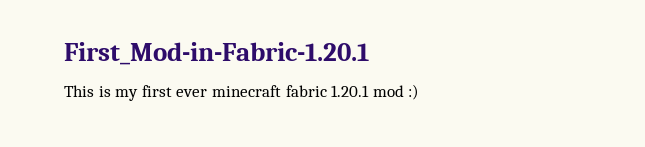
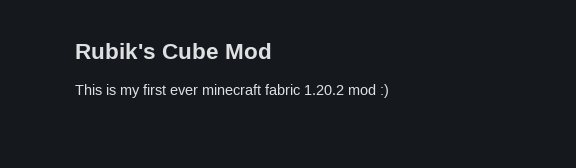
- First_Mod-in-Fabric-1.20.1
+ Rubik's Cube Mod
- This is my first ever minecraft fabric 1.20.1 mod :)
+ This is my first ever minecraft fabric 1.20.2 mod :)

